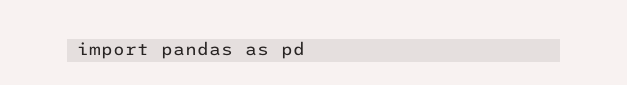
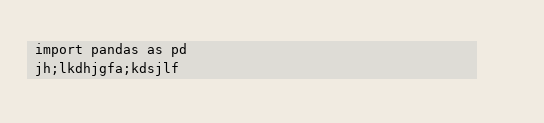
+ jh;lkdhjgfa;kdsjlf

